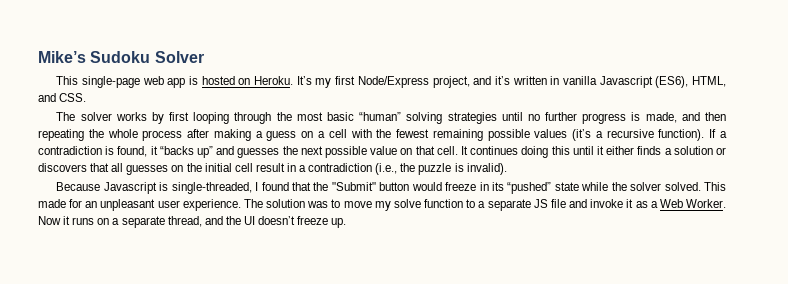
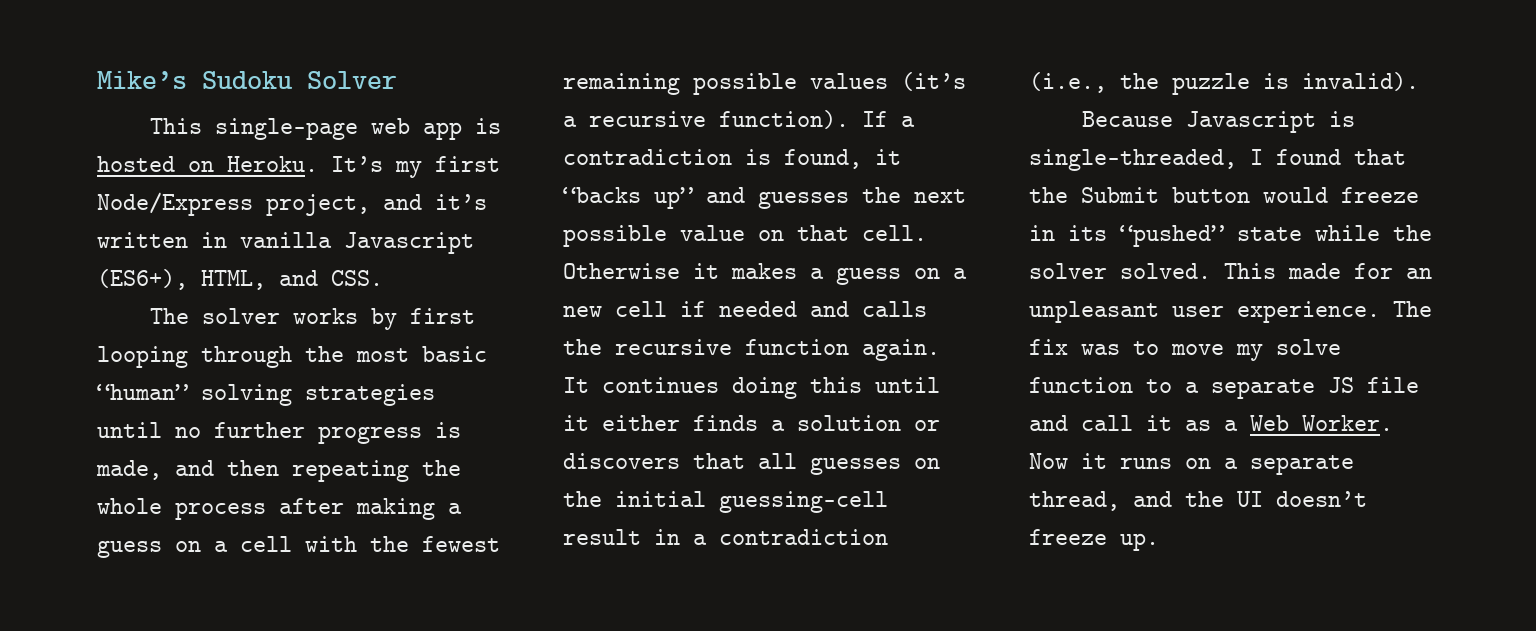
- It’s my first Node/Express project, and it’s written in vanilla Javascript (ES6), HTML, and CSS.
+ It’s my first Node/Express project, and it’s written in vanilla Javascript (ES6+), HTML, and CSS.
+ Otherwise it makes a guess on a new cell if needed and calls the recursive function again.
- It continues doing this until it either finds a solution or discovers that all guesses on the initial cell result in a contradiction (i.e., the puzzle is invalid).
+ It continues doing this until it either finds a solution or discovers that all guesses on the initial guessing-cell result in a contradiction (i.e., the puzzle is invalid).
- Because Javascript is single-threaded, I found that the "Submit" button would freeze in its “pushed” state while the solver solved.
+ Because Javascript is single-threaded, I found that the Submit button would freeze in its “pushed” state while the solver solved.
- The solution was to move my solve function to a separate JS file and invoke it as a Web Worker.
+ The fix was to move my solve function to a separate JS file and call it as a Web Worker.

